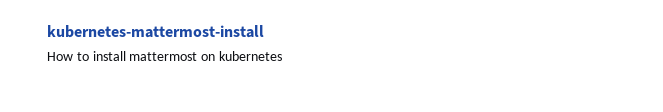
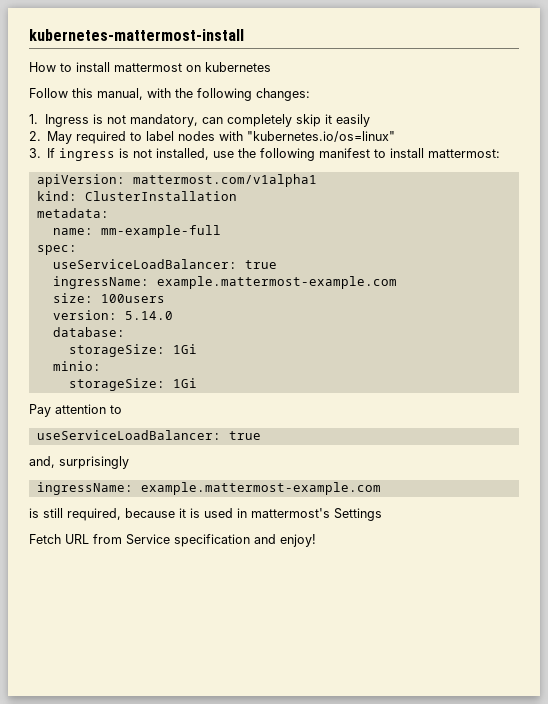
+ Follow this manual, with the following changes:
+ 1. Ingress is not mandatory, can completely skip it easily
+ 2. May required to label nodes with "kubernetes.io/os=linux"
+ 3. If ingress is not installed, use the following manifest to install mattermost:
+ apiVersion: mattermost.com/v1alpha1
+ kind: ClusterInstallation
+ metadata:
+ name: mm-example-full
+ spec:
+ useServiceLoadBalancer: true
+ ingressName: example.mattermost-example.com
+ size: 100users
+ version: 5.14.0
+ database:
+ storageSize: 1Gi
+ minio:
+ storageSize: 1Gi
+ Pay attention to
+ useServiceLoadBalancer: true
+ and, surprisingly
+ ingressName: example.mattermost-example.com
+ is still required, because it is used in mattermost's Settings
+ Fetch URL from Service specification and enjoy!

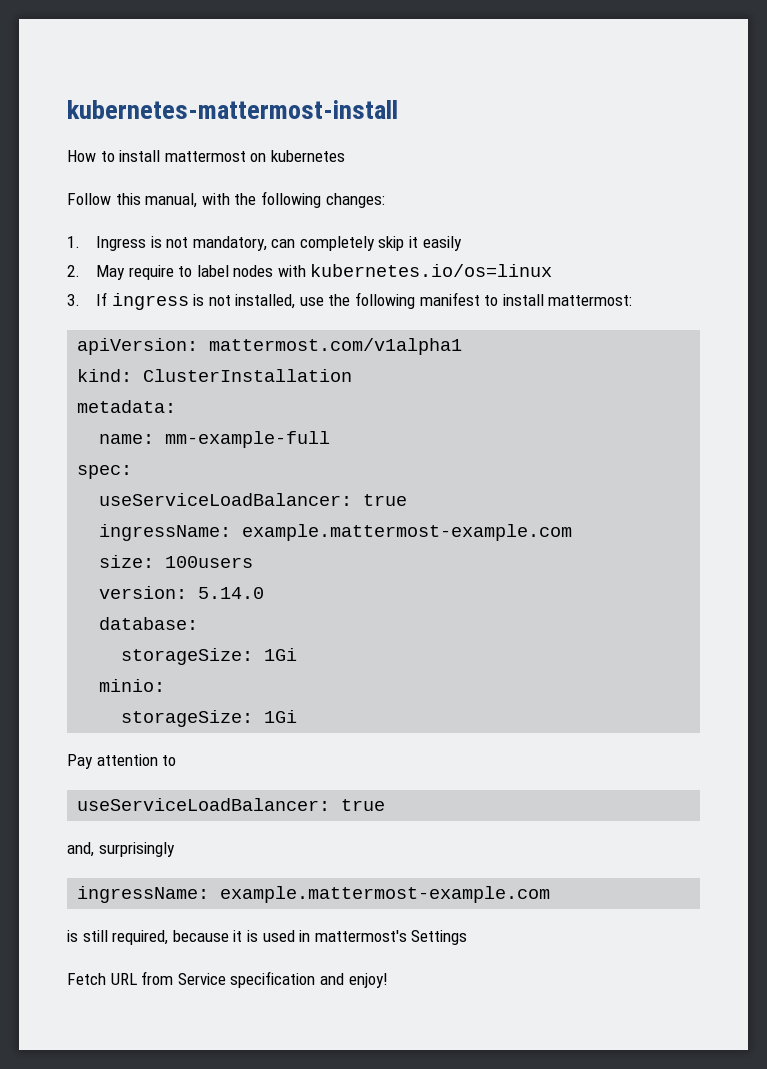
- 2. May required to label nodes with "kubernetes.io/os=linux"
+ 2. May require to label nodes with kubernetes.io/os=linux

